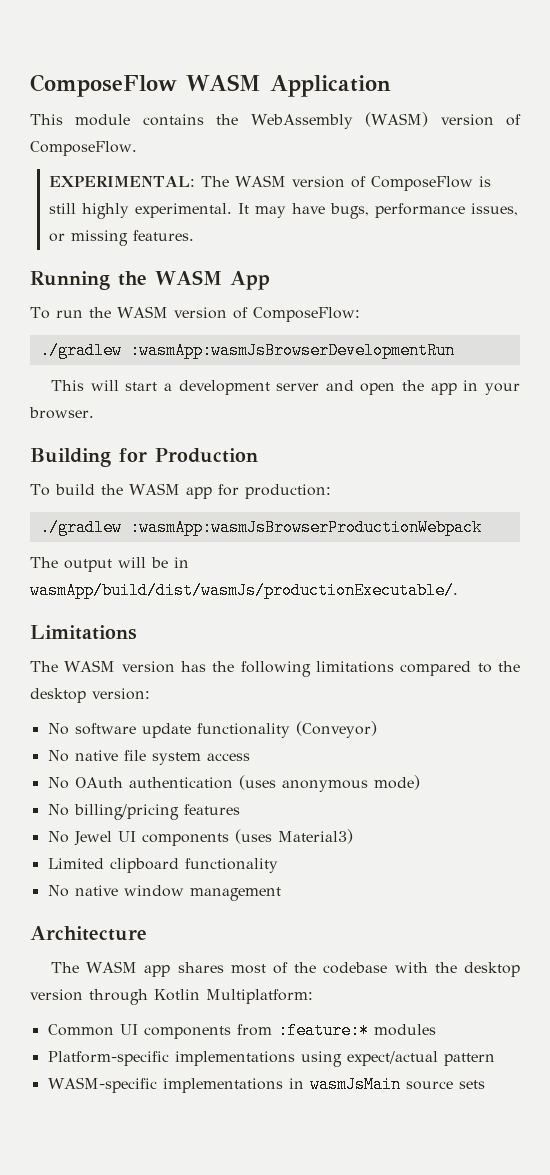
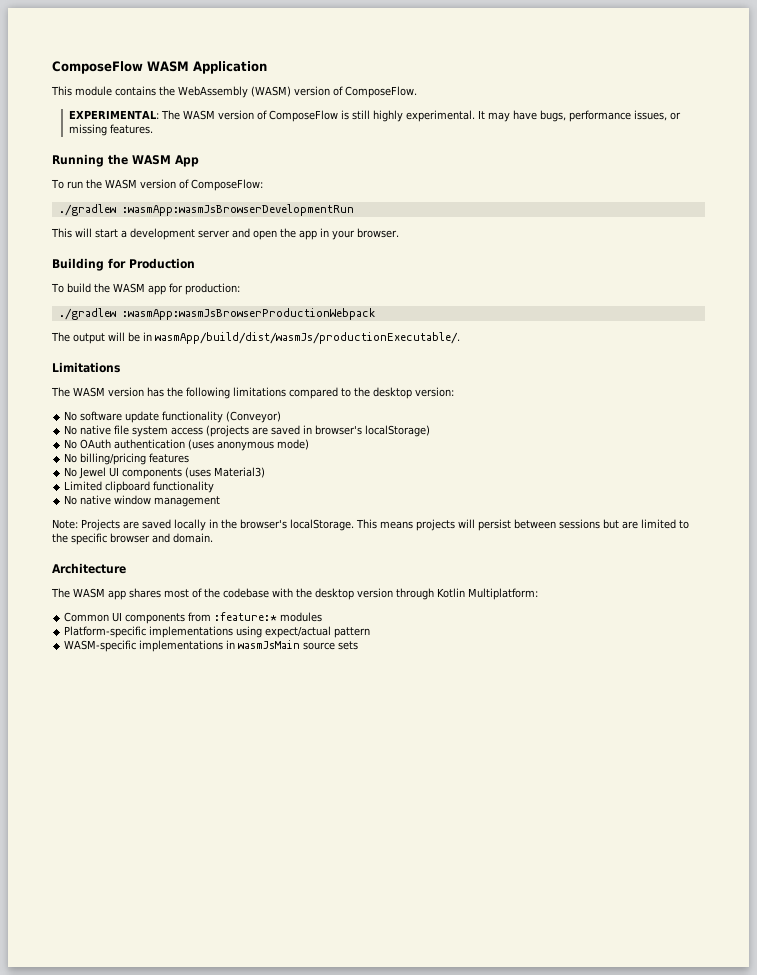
- No native file system access
+ No native file system access (projects are saved in browser's localStorage)
+ Note: Projects are saved locally in the browser's localStorage. This means projects will persist between sessions but are limited to the specific browser and domain.

